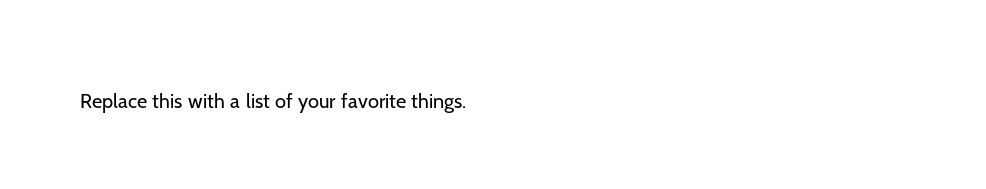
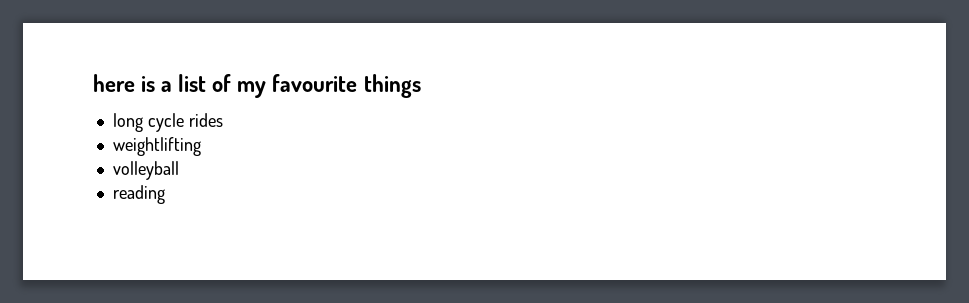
- Replace this with a list of your favorite things.
+ here is a list of my favourite things
+ long cycle rides
+ weightlifting
+ volleyball
+ reading

